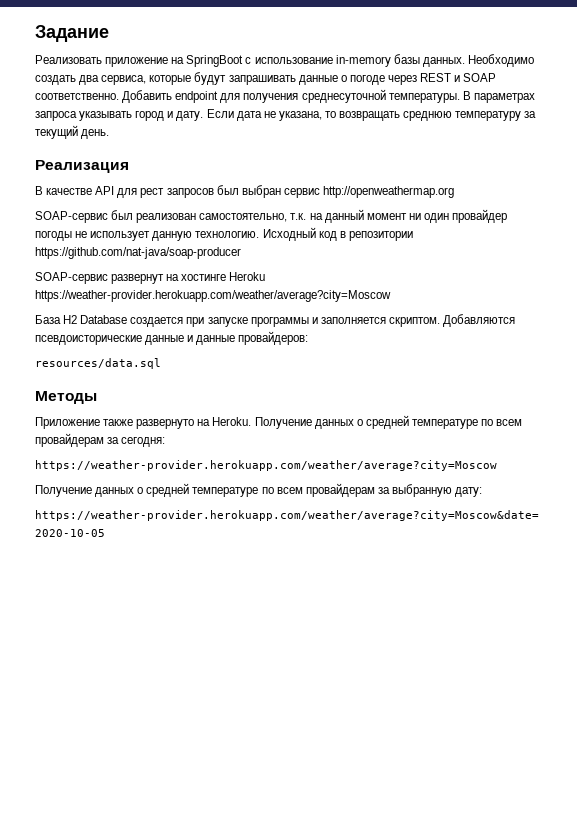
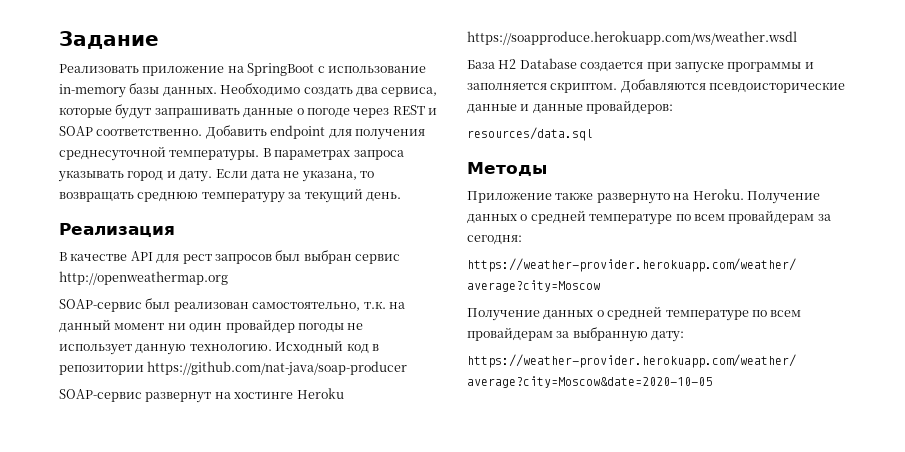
- SOAP-сервис развернут на хостинге Heroku https://weather-provider.herokuapp.com/weather/average?city=Moscow
+ SOAP-сервис развернут на хостинге Heroku https://soapproduce.herokuapp.com/ws/weather.wsdl

